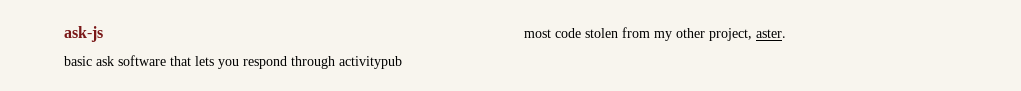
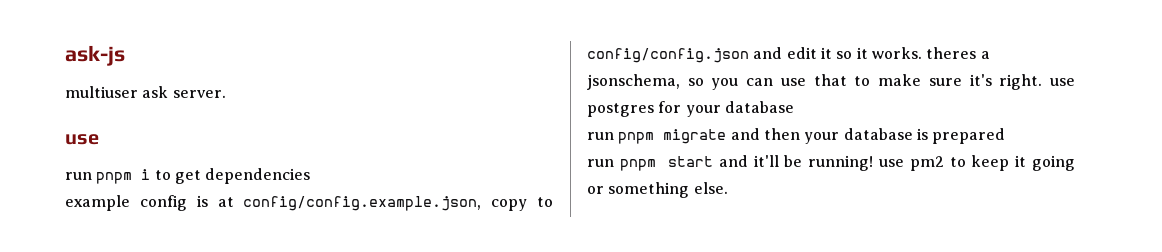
- basic ask software that lets you respond through activitypub
- most code stolen from my other project, aster.
+ multiuser ask server.
+ use
+ run pnpm i to get dependencies
+ example config is at config/config.example.json, copy to config/config.json and edit it so it works. theres a jsonschema, so you can use that to make sure it's right. use postgres for your database
+ run pnpm migrate and then your database is prepared
+ run pnpm start and it'll be running! use pm2 to keep it going or something else.

